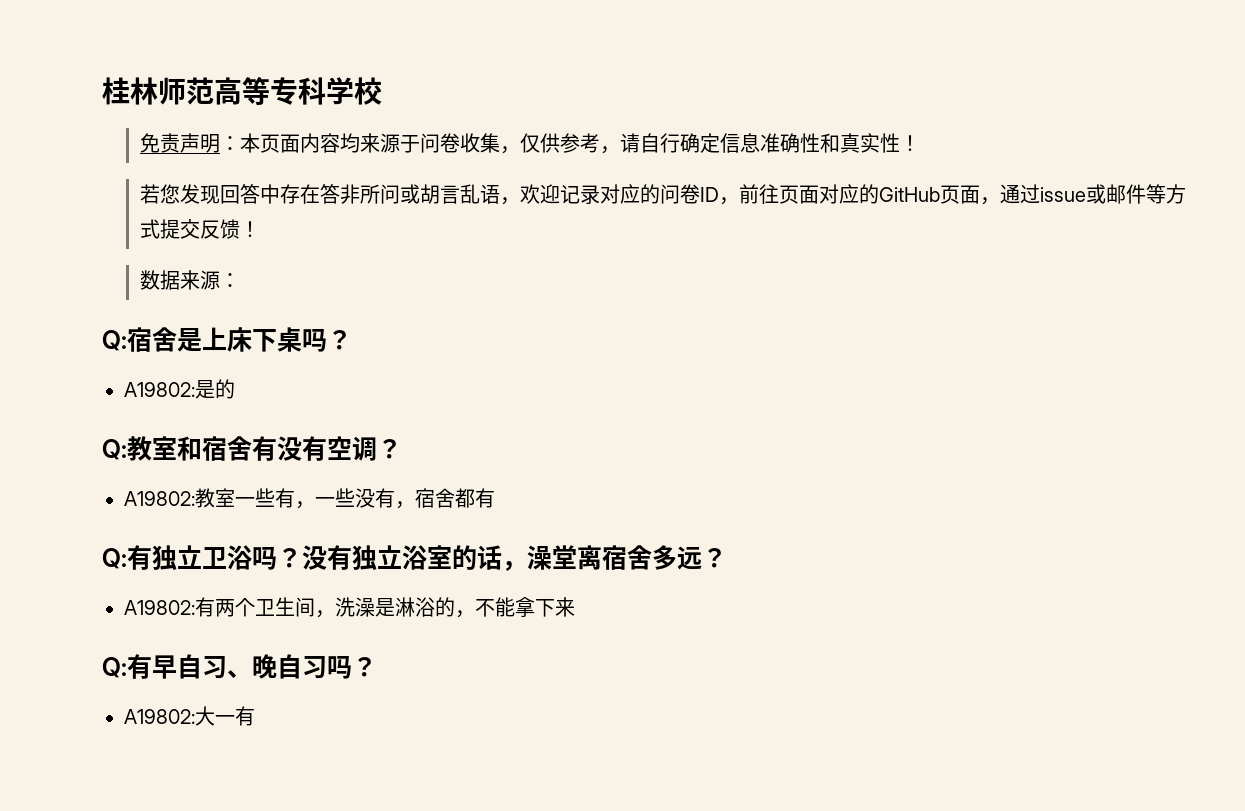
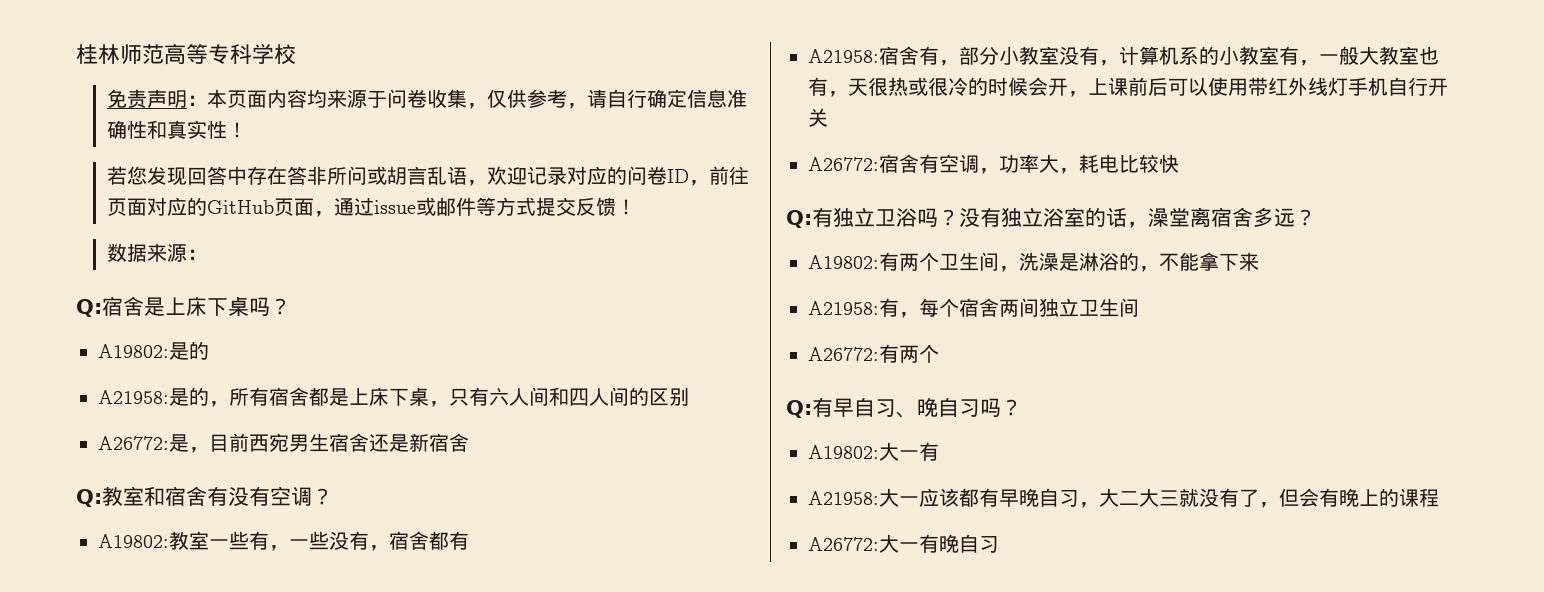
+ A21958:是的，所有宿舍都是上床下桌，只有六人间和四人间的区别
+ A26772:是，目前西宛男生宿舍还是新宿舍
+ A21958:宿舍有，部分小教室没有，计算机系的小教室有，一般大教室也有，天很热或很冷的时候会开，上课前后可以使用带红外线灯手机自行开关
+ A26772:宿舍有空调，功率大，耗电比较快
+ A21958:有，每个宿舍两间独立卫生间
+ A26772:有两个
+ A21958:大一应该都有早晚自习，大二大三就没有了，但会有晚上的课程
+ A26772:大一有晚自习

